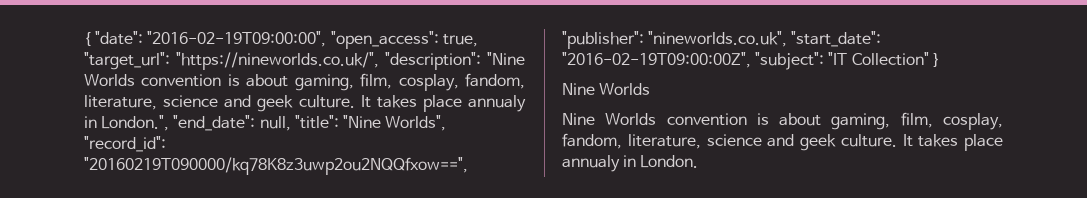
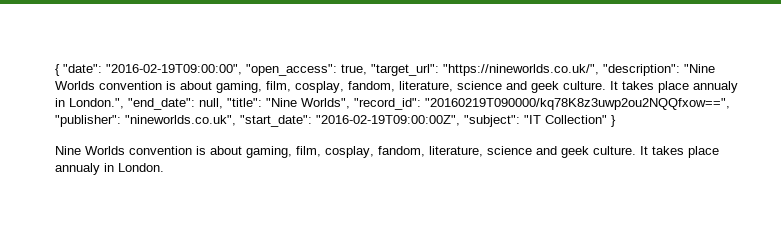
  It takes place annualy in London.", "end_date": null, "title": "Nine Worlds", "record_id": "20160219T090000/kq78K8z3uwp2ou2NQQfxow==", "publisher": "nineworlds.co.uk", "start_date": "2016-02-19T09:00:00Z", "subject": "IT Collection" }
- Nine Worlds

